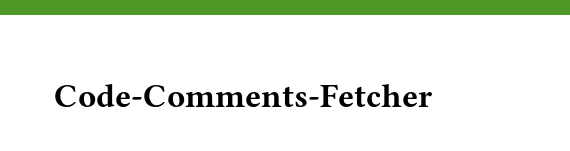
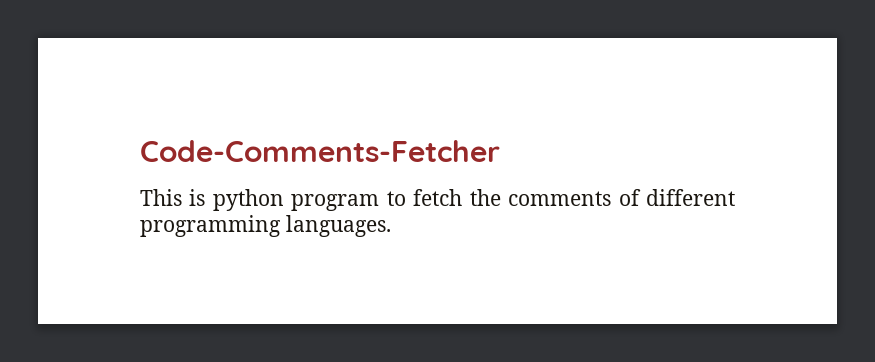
+ This is python program to fetch the comments of different programming languages.

